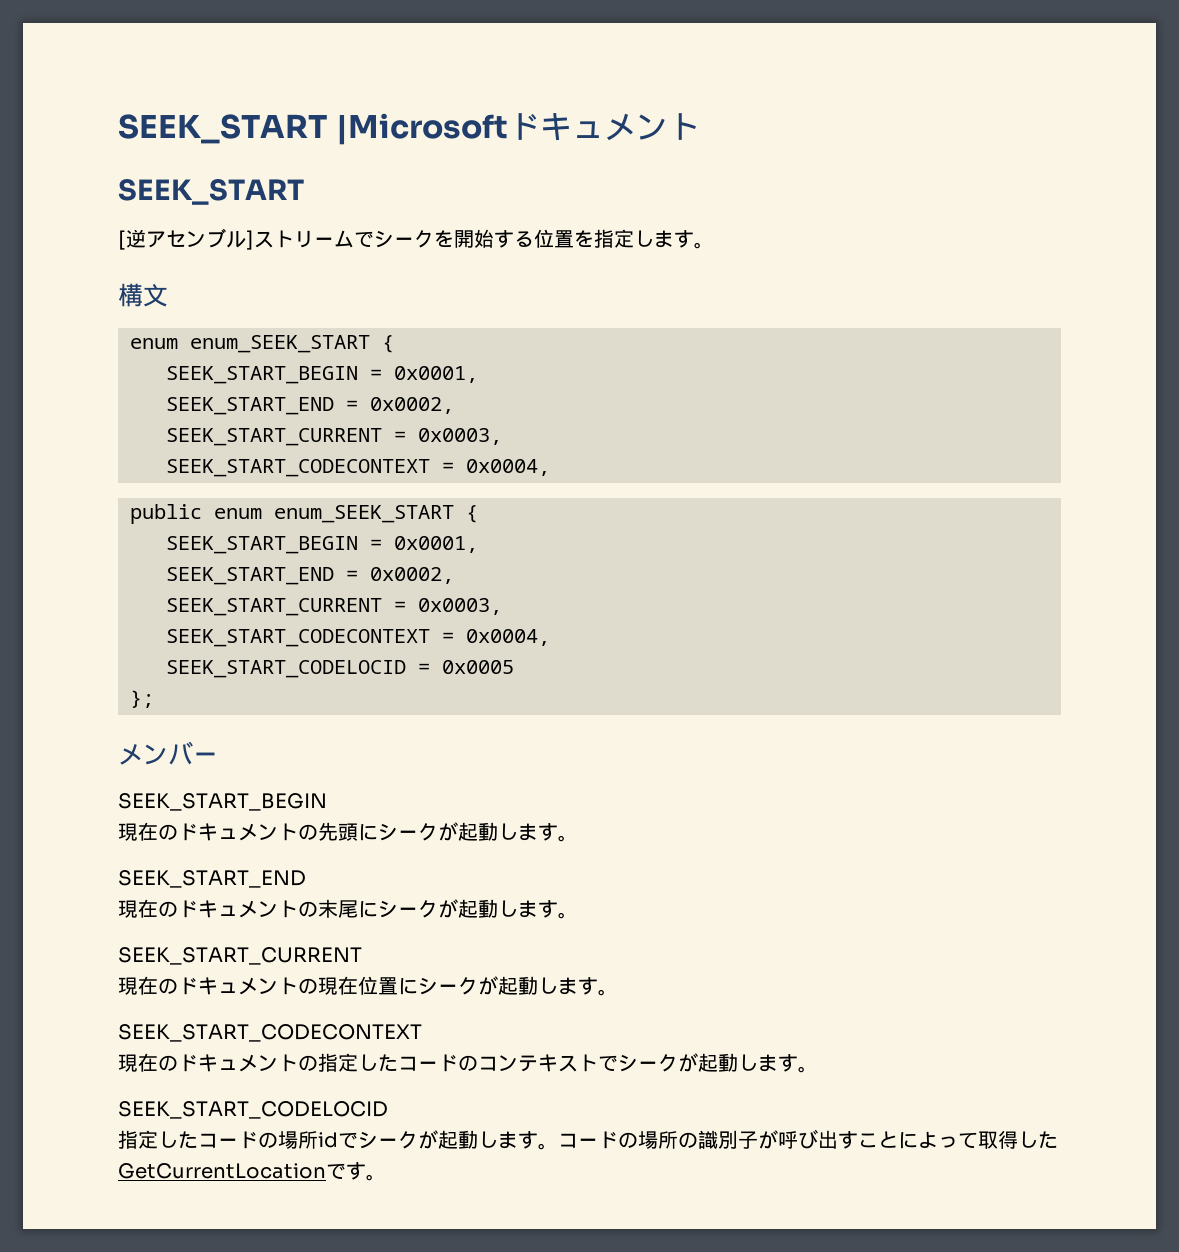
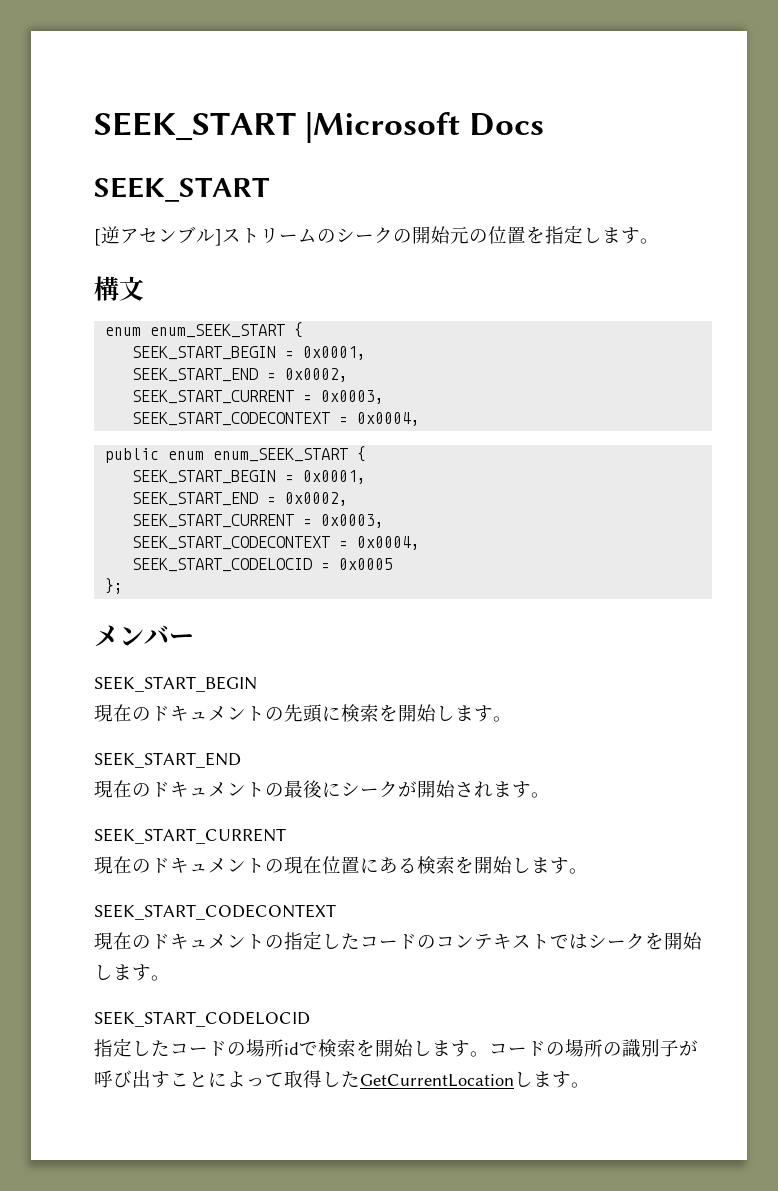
- SEEK_START |Microsoftドキュメント
+ SEEK_START |Microsoft Docs
- [逆アセンブル]ストリームでシークを開始する位置を指定します。
+ [逆アセンブル]ストリームのシークの開始元の位置を指定します。
- 現在のドキュメントの先頭にシークが起動します。
+ 現在のドキュメントの先頭に検索を開始します。
- 現在のドキュメントの末尾にシークが起動します。
+ 現在のドキュメントの最後にシークが開始されます。
- 現在のドキュメントの現在位置にシークが起動します。
+ 現在のドキュメントの現在位置にある検索を開始します。
- 現在のドキュメントの指定したコードのコンテキストでシークが起動します。
+ 現在のドキュメントの指定したコードのコンテキストではシークを開始します。
- 指定したコードの場所idでシークが起動します。
+ 指定したコードの場所idで検索を開始します。
- コードの場所の識別子が呼び出すことによって取得したGetCurrentLocationです。
+ コードの場所の識別子が呼び出すことによって取得したGetCurrentLocationします。

